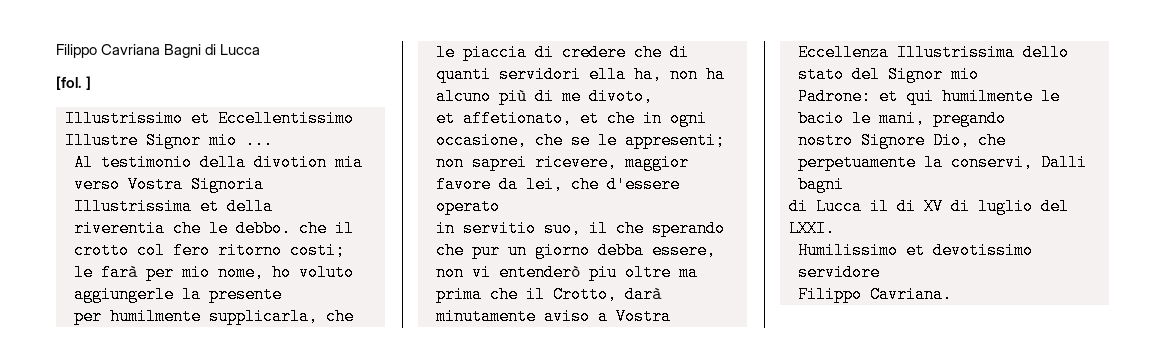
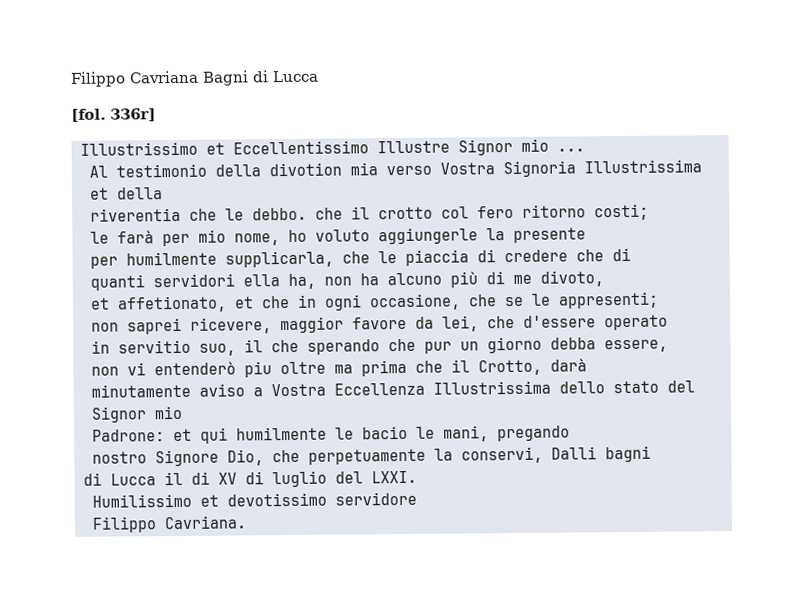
- [fol. ]
+ [fol. 336r]

